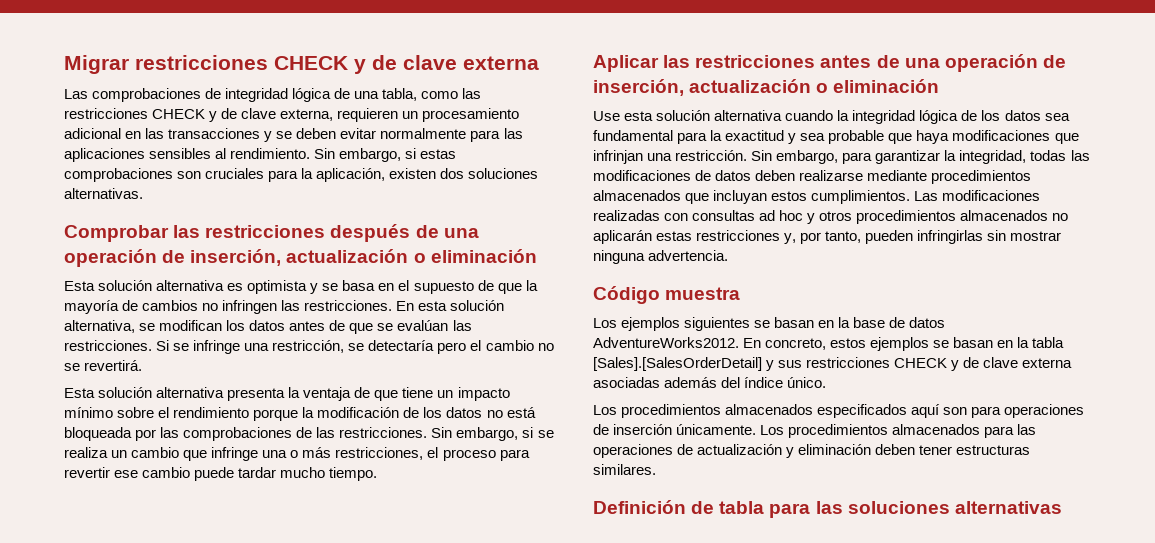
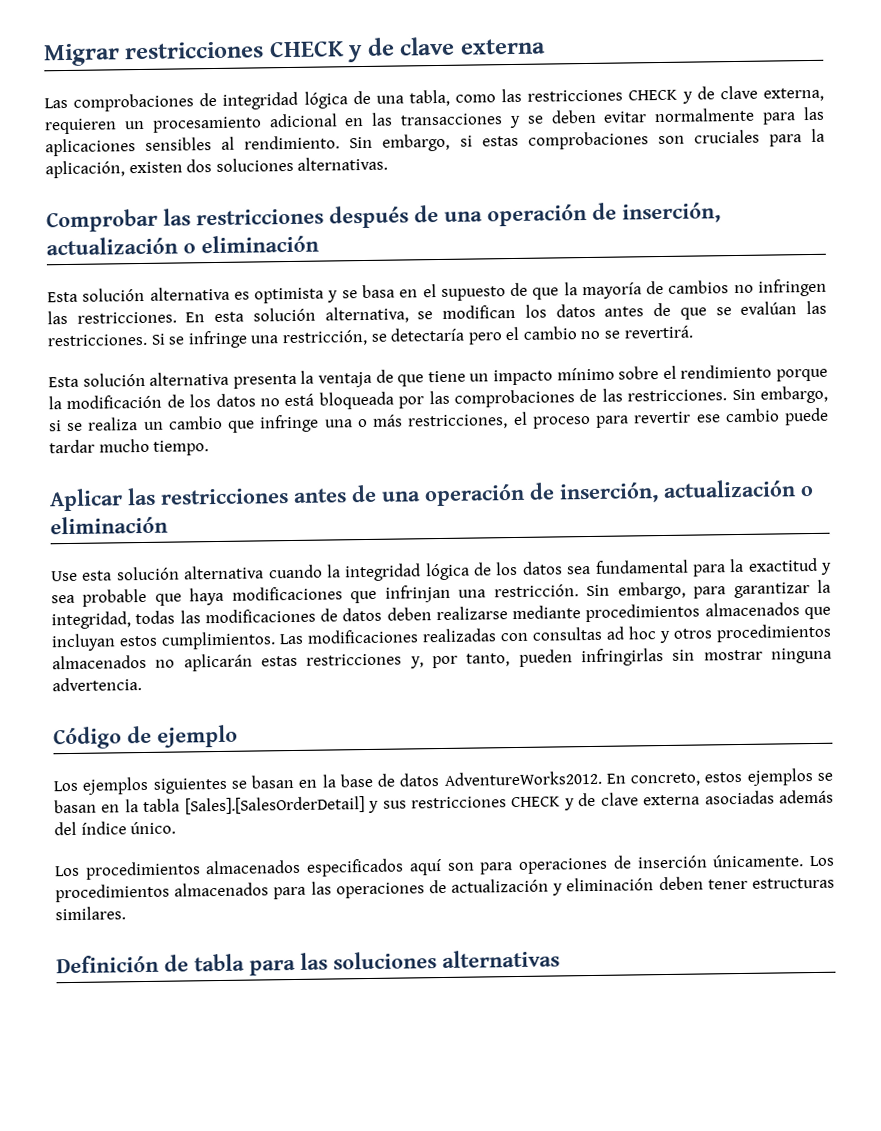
- Código muestra
+ Código de ejemplo

